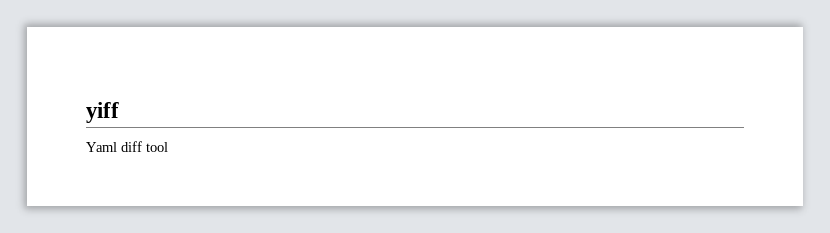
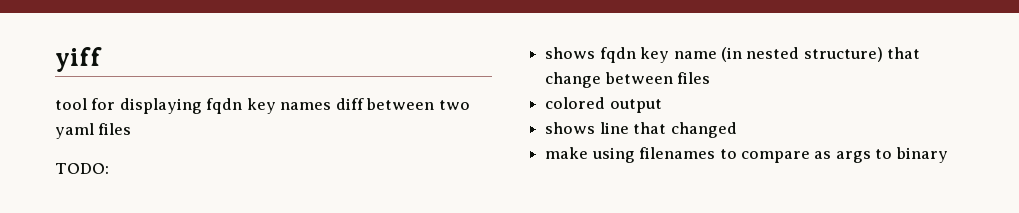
- Yaml diff tool
+ tool for displaying fqdn key names diff between two yaml files
+ TODO:
+ shows fqdn key name (in nested structure) that change between files
+ colored output
+ shows line that changed
+ make using filenames to compare as args to binary

